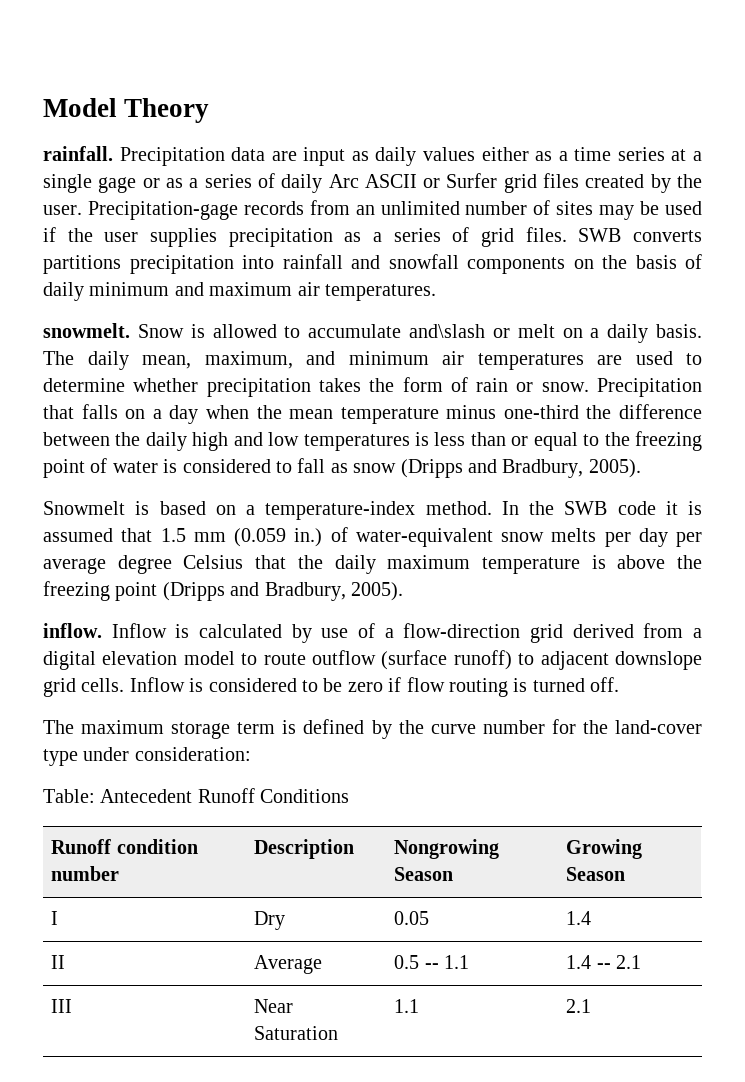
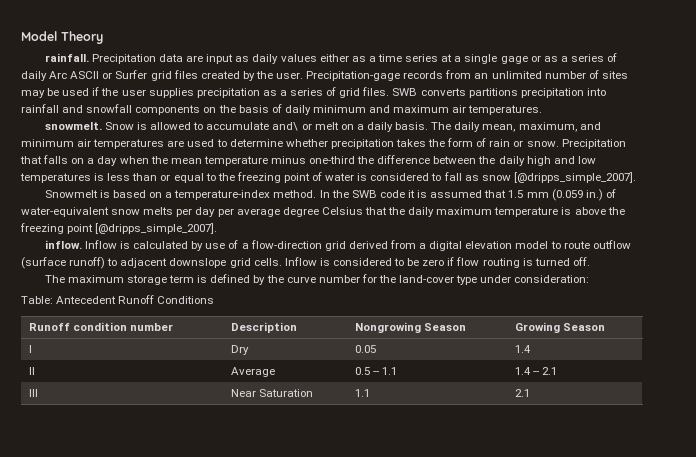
- Snow is allowed to accumulate and\slash or melt on a daily basis.
+ Snow is allowed to accumulate and\ or melt on a daily basis.
- Precipitation that falls on a day when the mean temperature minus one-third the difference between the daily high and low temperatures is less than or equal to the freezing point of water is considered to fall as snow (Dripps and Bradbury, 2005).
+ Precipitation that falls on a day when the mean temperature minus one-third the difference between the daily high and low temperatures is less than or equal to the freezing point of water is considered to fall as snow [@dripps_simple_2007].
- In the SWB code it is assumed that 1.5 mm (0.059 in.) of water-equivalent snow melts per day per average degree Celsius that the daily maximum temperature is above the freezing point (Dripps and Bradbury, 2005).
+ In the SWB code it is assumed that 1.5 mm (0.059 in.) of water-equivalent snow melts per day per average degree Celsius that the daily maximum temperature is above the freezing point [@dripps_simple_2007].

